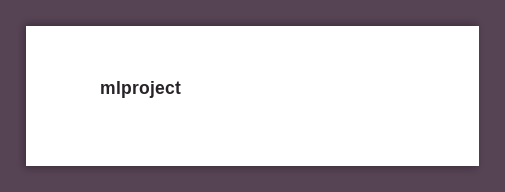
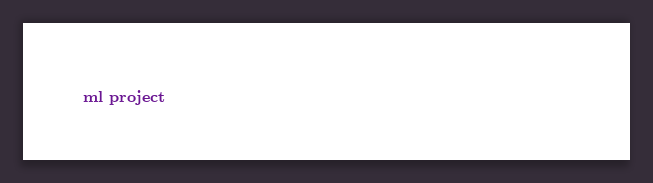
- mlproject
+ ml project

